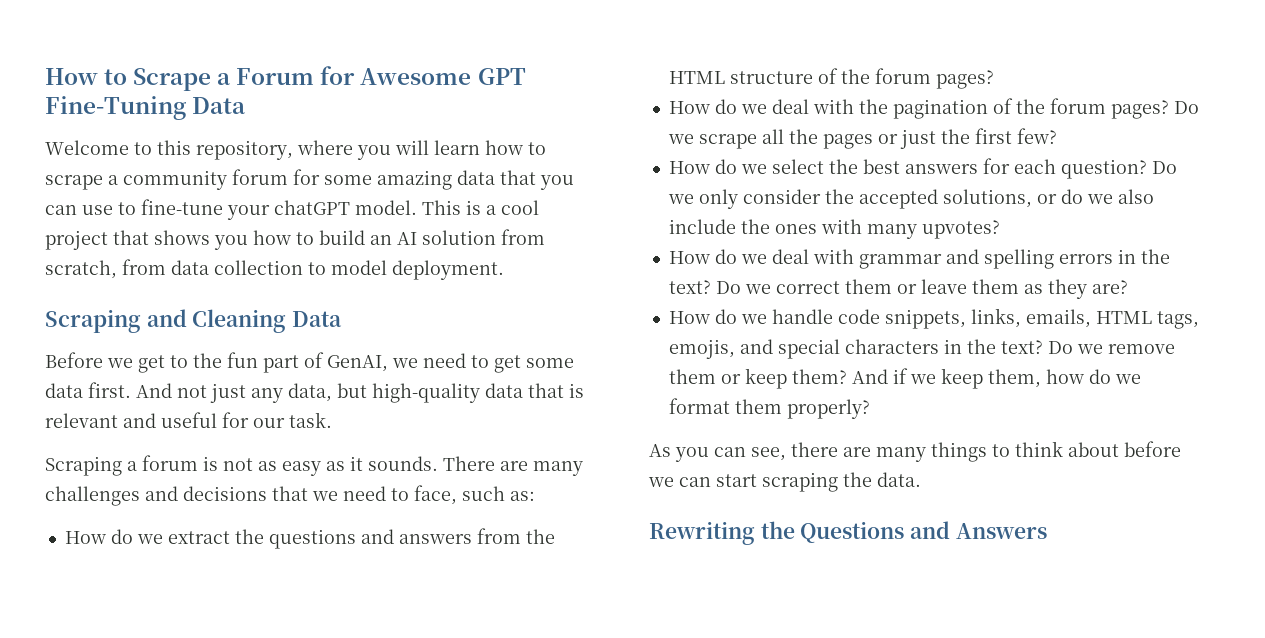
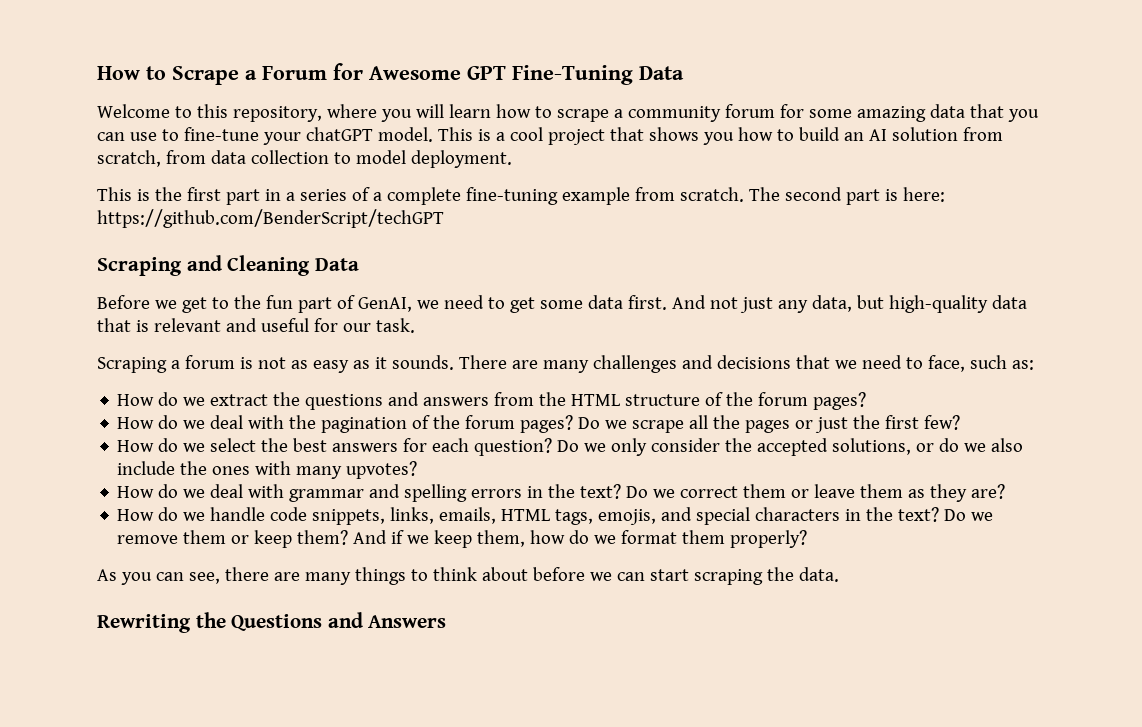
+ This is the first part in a series of a complete fine-tuning example from scratch. The second part is here: https://github.com/BenderScript/techGPT

